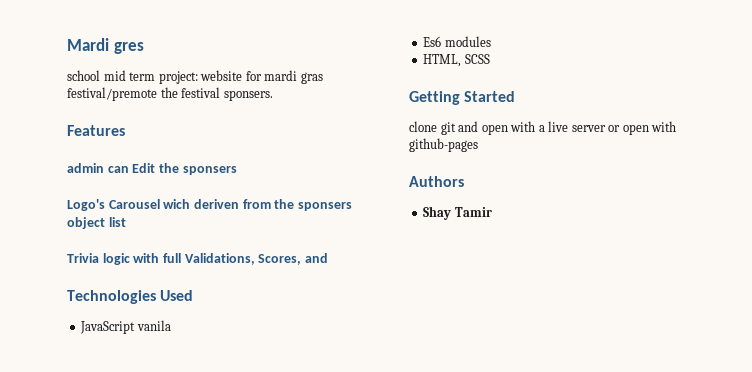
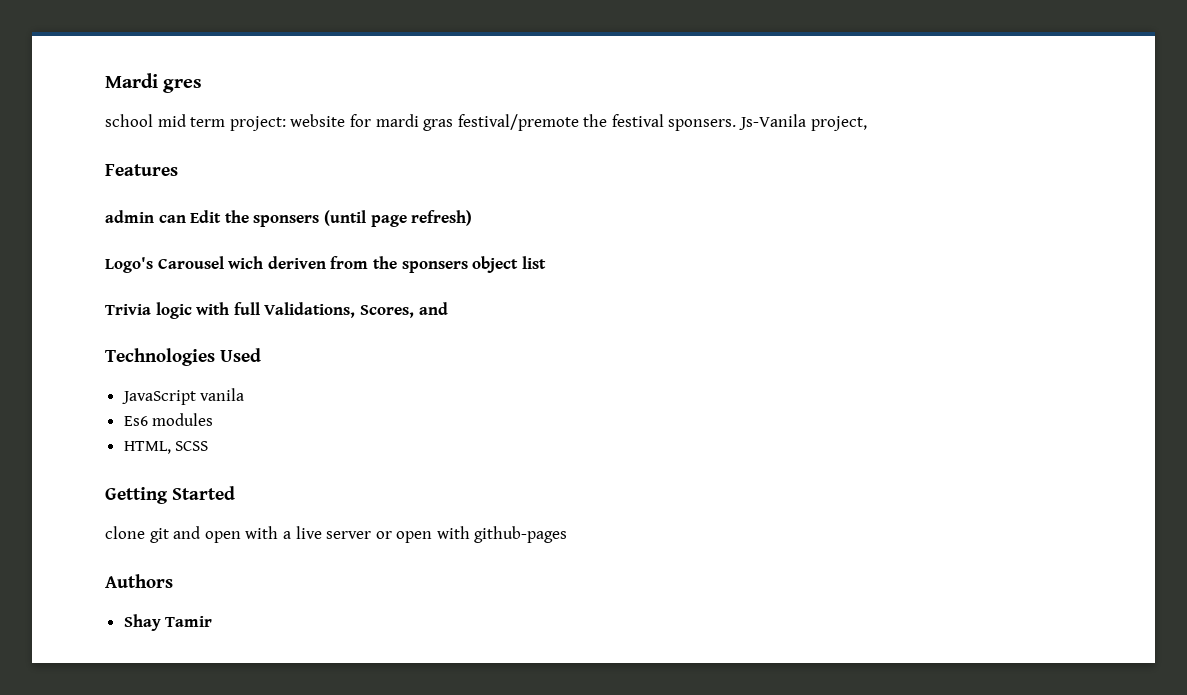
+ Js-Vanila project,
- admin can Edit the sponsers
+ admin can Edit the sponsers (until page refresh)

